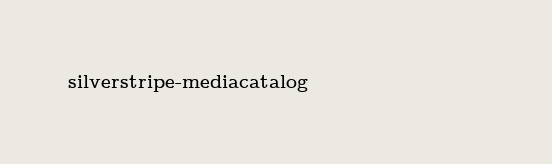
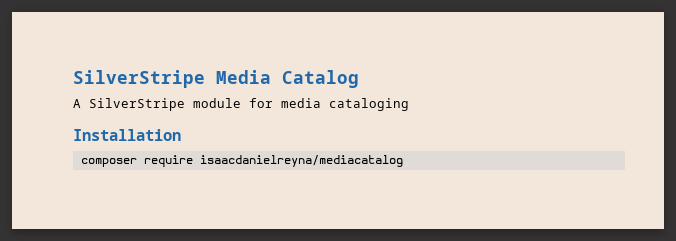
- silverstripe-mediacatalog
+ SilverStripe Media Catalog
+ A SilverStripe module for media cataloging
+ Installation
+ composer require isaacdanielreyna/mediacatalog

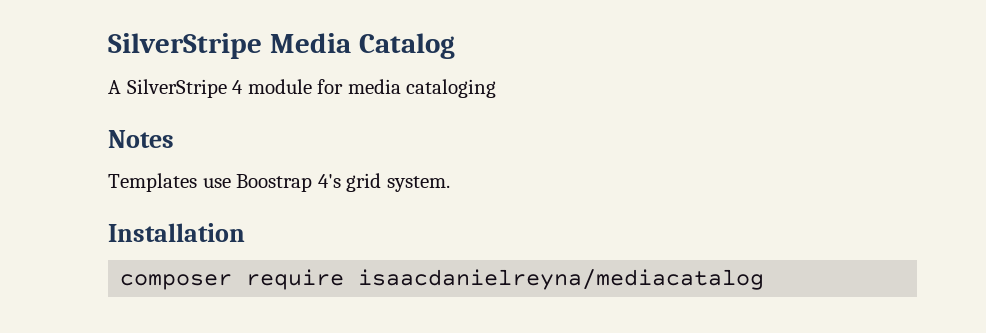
- A SilverStripe module for media cataloging
+ A SilverStripe 4 module for media cataloging
+ Notes
+ Templates use Boostrap 4's grid system.

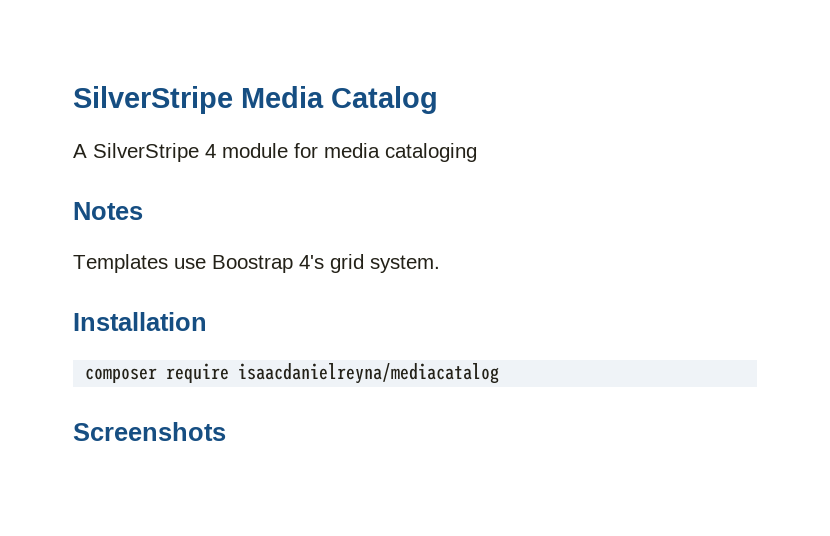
+ Screenshots

